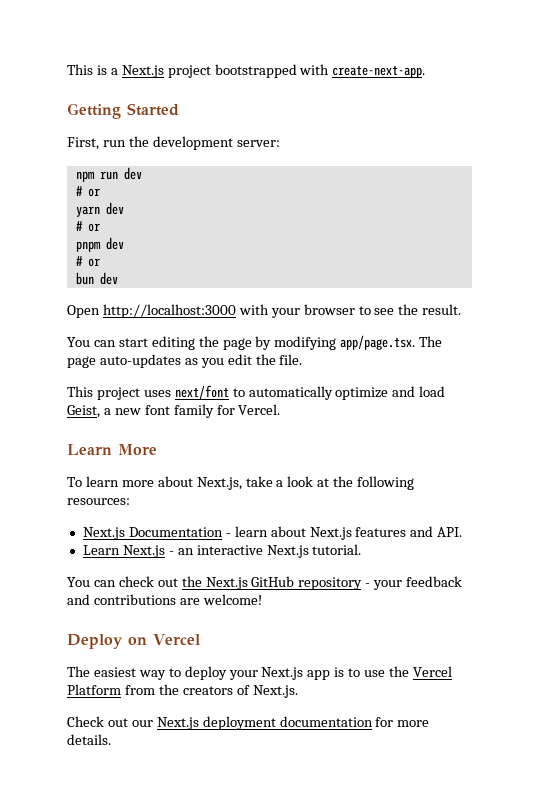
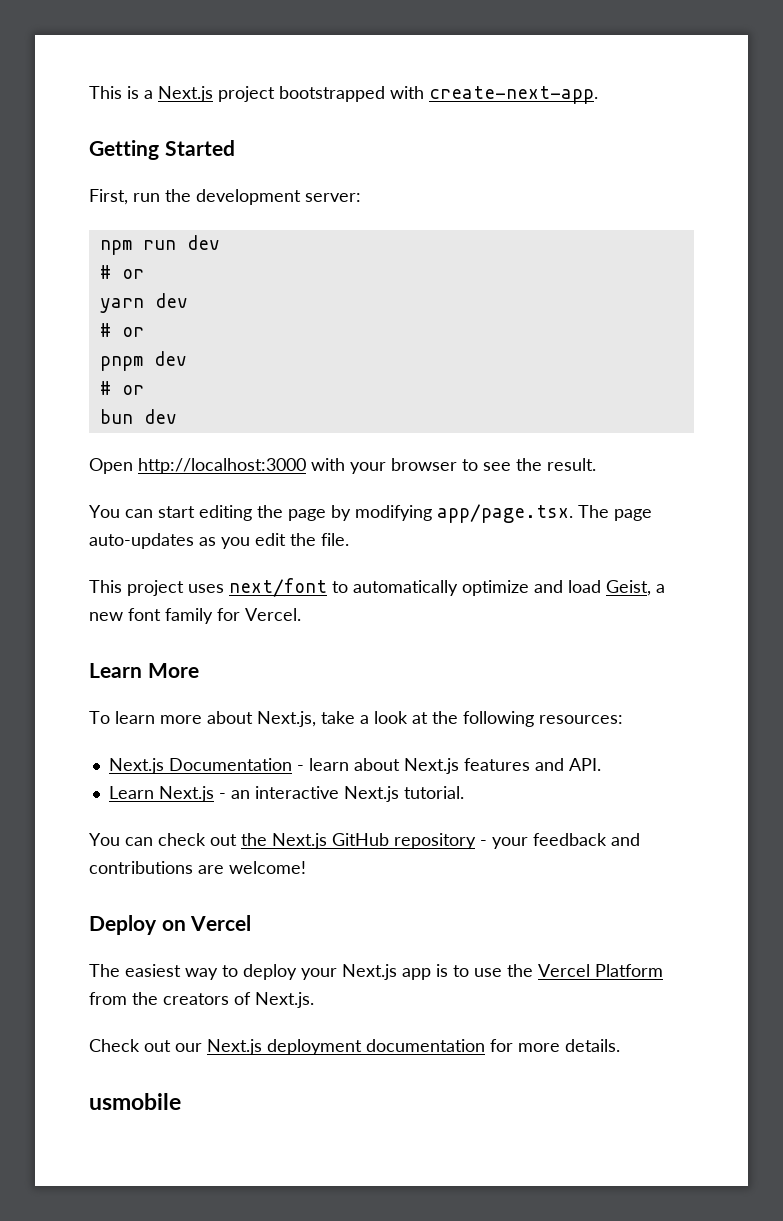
+ usmobile

